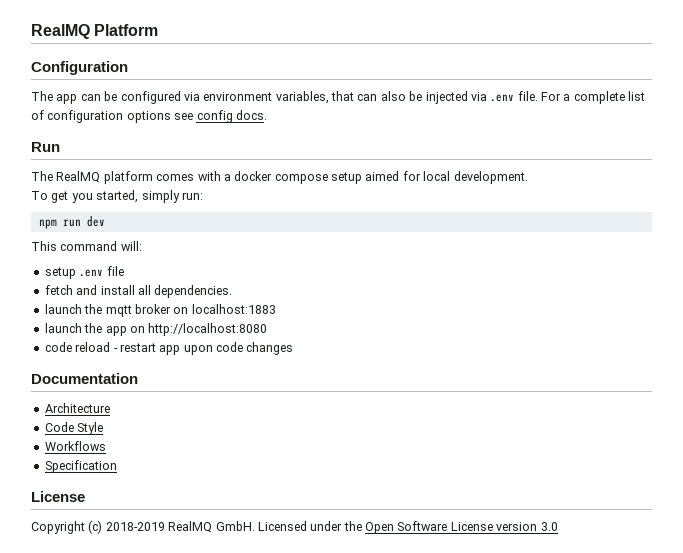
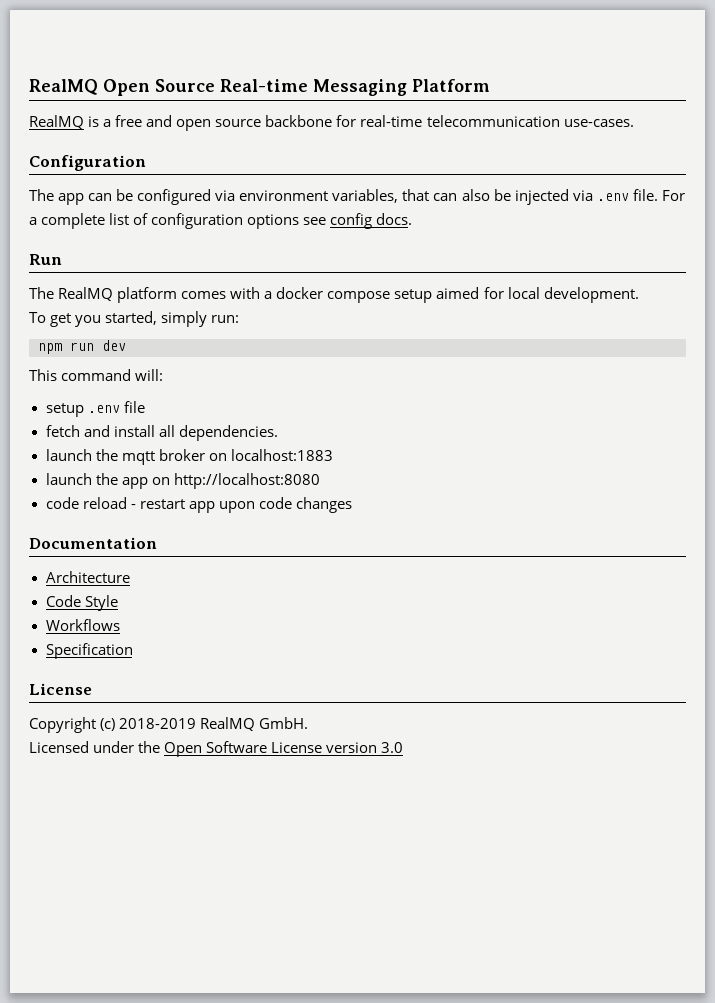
- RealMQ Platform
+ RealMQ Open Source Real-time Messaging Platform
+ RealMQ is a free and open source backbone for real-time telecommunication use-cases.
- Copyright (c) 2018-2019 RealMQ GmbH. Licensed under the Open Software License version 3.0
+ Copyright (c) 2018-2019 RealMQ GmbH.
+ Licensed under the Open Software License version 3.0

